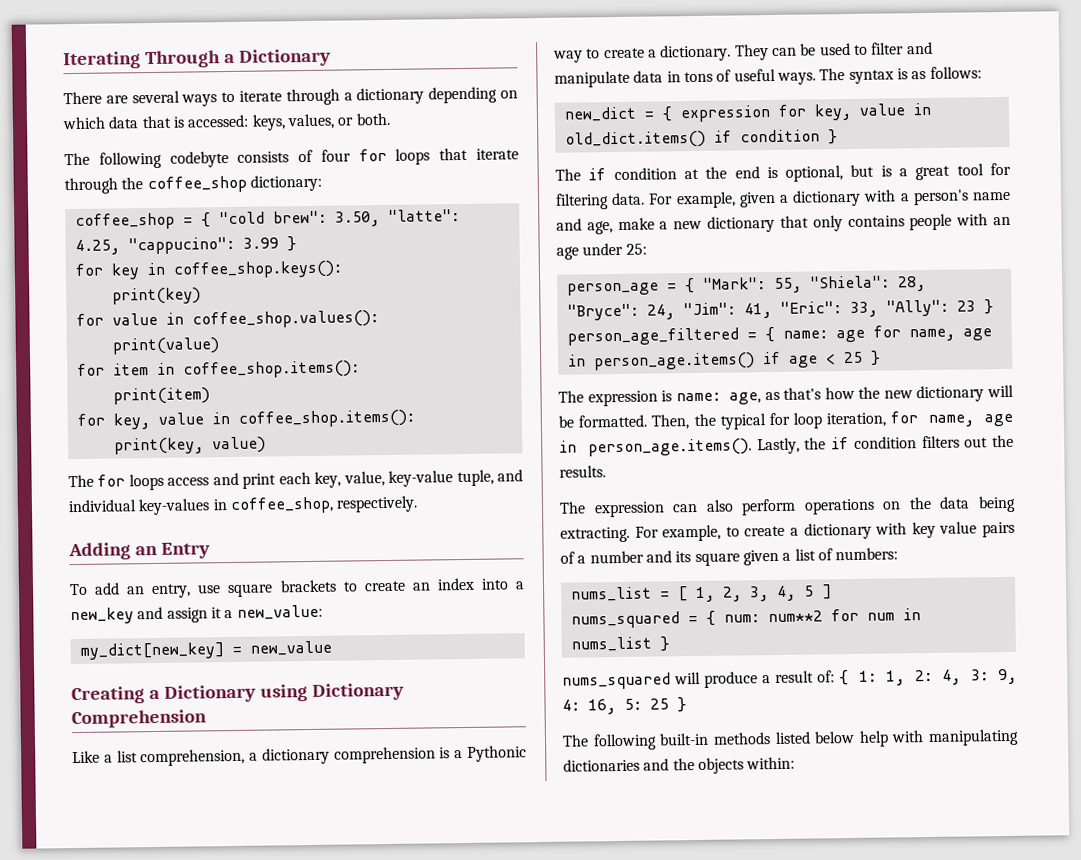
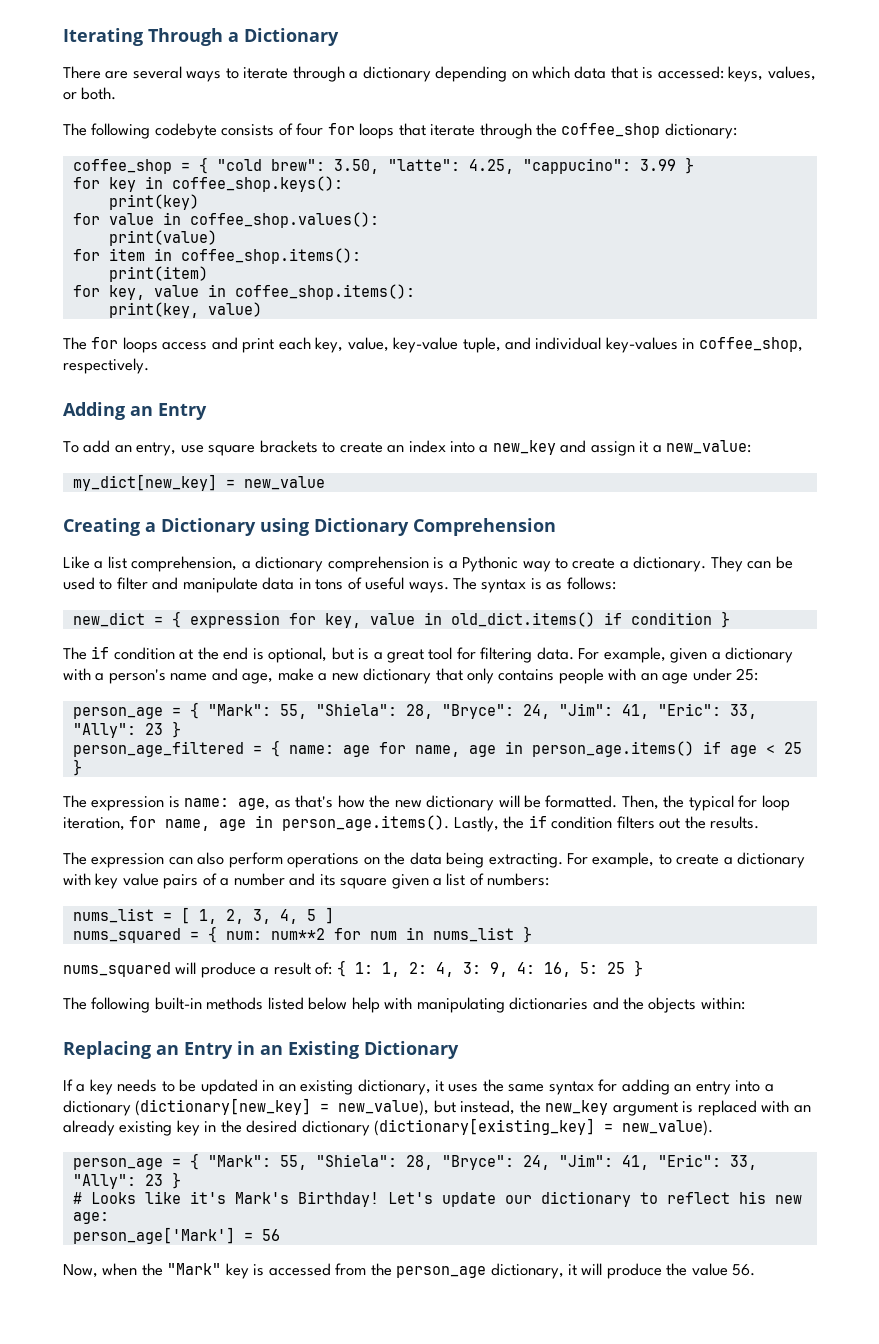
+ Replacing an Entry in an Existing Dictionary
+ If a key needs to be updated in an existing dictionary, it uses the same syntax for adding an entry into a dictionary (dictionary[new_key] = new_value), but instead, the new_key argument is replaced with an already existing key in the desired dictionary (dictionary[existing_key] = new_value).
+ person_age = { "Mark": 55, "Shiela": 28, "Bryce": 24, "Jim": 41, "Eric": 33, "Ally": 23 }
+ # Looks like it's Mark's Birthday! Let's update our dictionary to reflect his new age:
+ person_age['Mark'] = 56
+ Now, when the "Mark" key is accessed from the person_age dictionary, it will produce the value 56.

